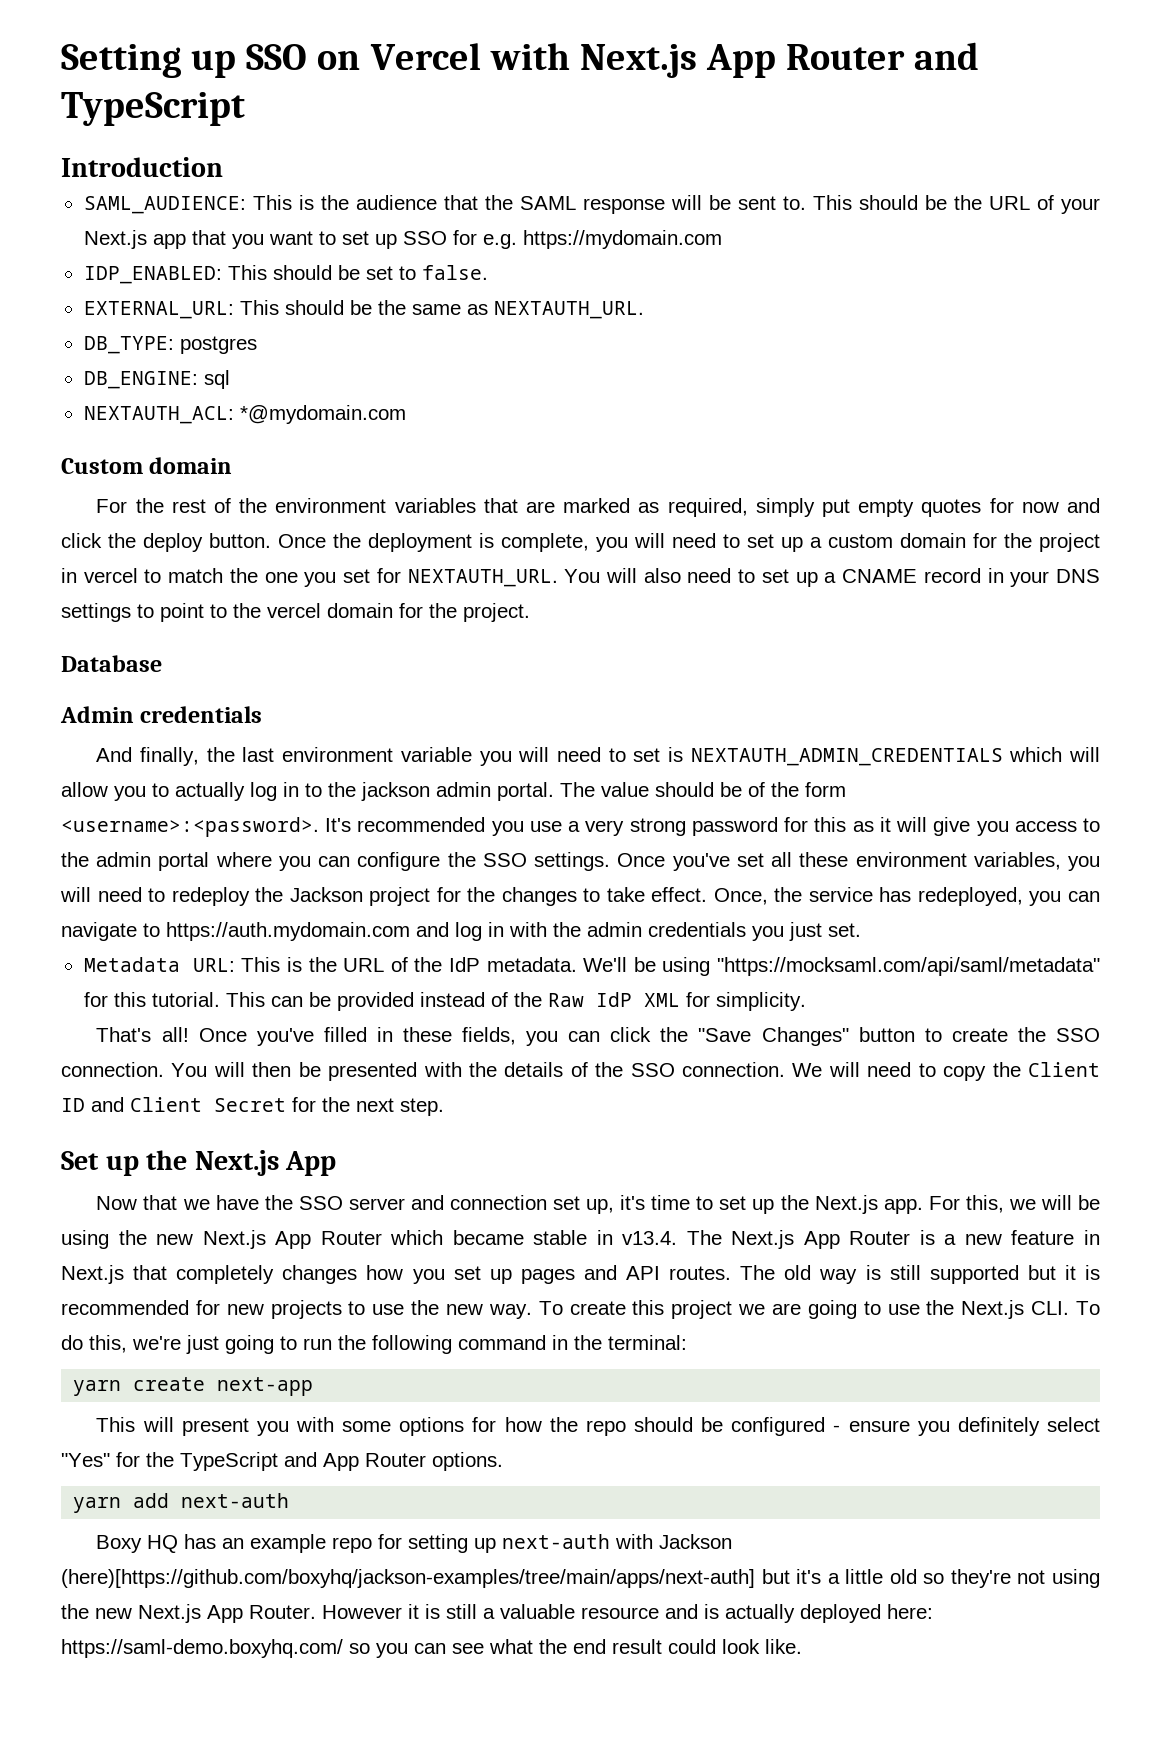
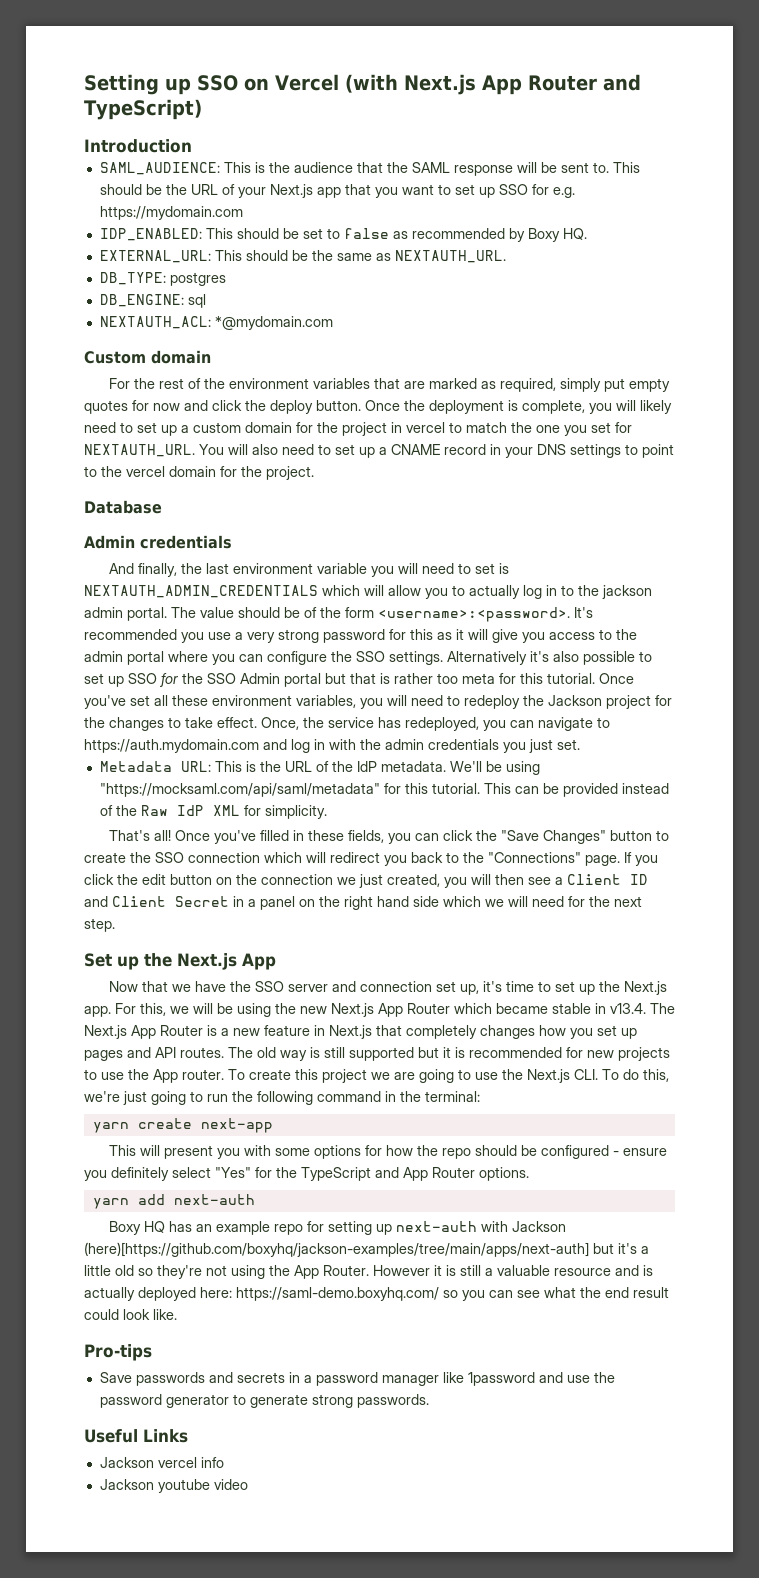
- Setting up SSO on Vercel with Next.js App Router and TypeScript
+ Setting up SSO on Vercel (with Next.js App Router and TypeScript)
- IDP_ENABLED: This should be set to false.
+ IDP_ENABLED: This should be set to false as recommended by Boxy HQ.
- Once the deployment is complete, you will need to set up a custom domain for the project in vercel to match the one you set for NEXTAUTH_URL.
+ Once the deployment is complete, you will likely need to set up a custom domain for the project in vercel to match the one you set for NEXTAUTH_URL.
+ Alternatively it's also possible to set up SSO for the SSO Admin portal but that is rather too meta for this tutorial.
- Once you've filled in these fields, you can click the "Save Changes" button to create the SSO connection. You will then be presented with the details of the SSO connection. We will need to copy the Client ID and Client Secret for the next step.
+ Once you've filled in these fields, you can click the "Save Changes" button to create the SSO connection which will redirect you back to the "Connections" page. If you click the edit button on the connection we just created, you will then see a Client ID and Client Secret in a panel on the right hand side which we will need for the next step.
- The old way is still supported but it is recommended for new projects to use the new way.
+ The old way is still supported but it is recommended for new projects to use the App router.
- Boxy HQ has an example repo for setting up next-auth with Jackson (here)[https://github.com/boxyhq/jackson-examples/tree/main/apps/next-auth] but it's a little old so they're not using the new Next.js App Router.
+ Boxy HQ has an example repo for setting up next-auth with Jackson (here)[https://github.com/boxyhq/jackson-examples/tree/main/apps/next-auth] but it's a little old so they're not using the App Router.
+ Pro-tips
+ Save passwords and secrets in a password manager like 1password and use the password generator to generate strong passwords.
+ Useful Links
+ Jackson vercel info
+ Jackson youtube video

